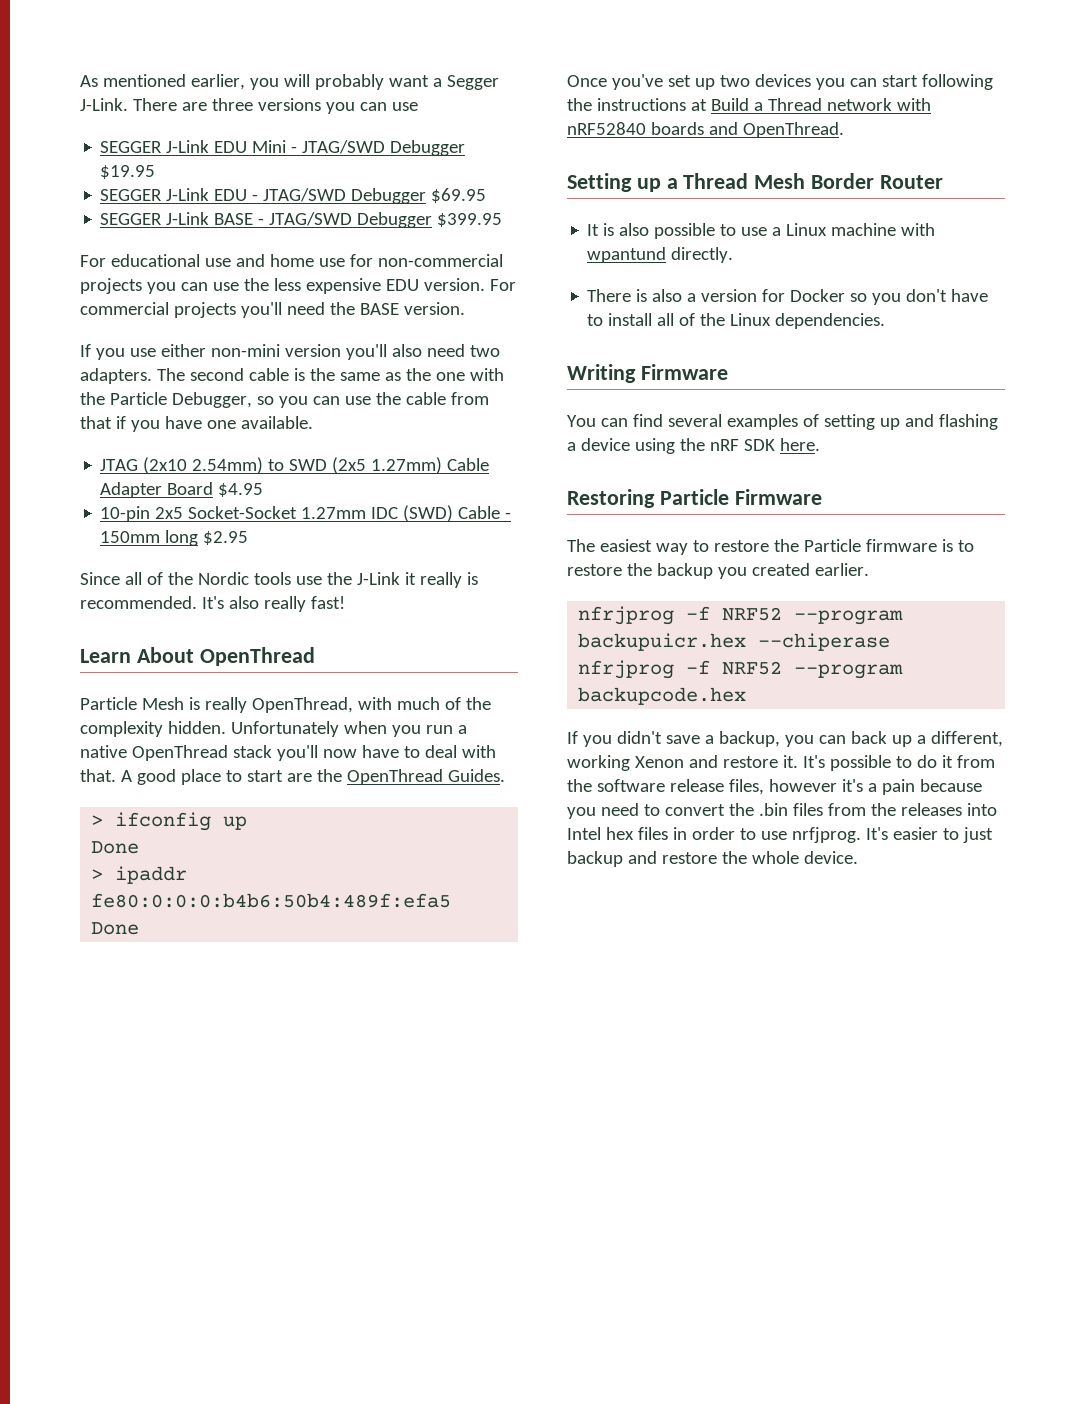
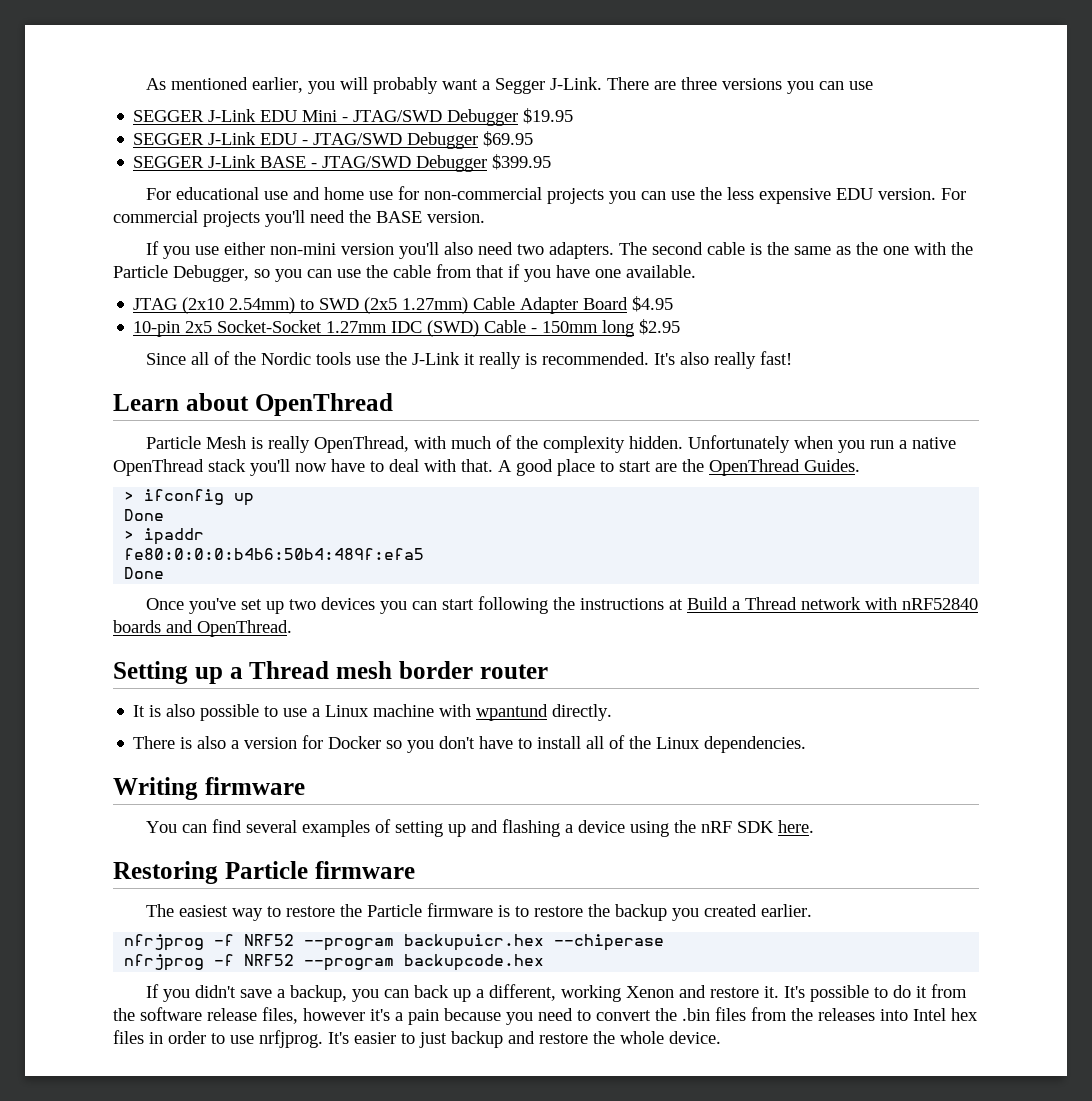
- Learn About OpenThread
+ Learn about OpenThread
- Setting up a Thread Mesh Border Router
+ Setting up a Thread mesh border router
- Writing Firmware
+ Writing firmware
- Restoring Particle Firmware
+ Restoring Particle firmware

